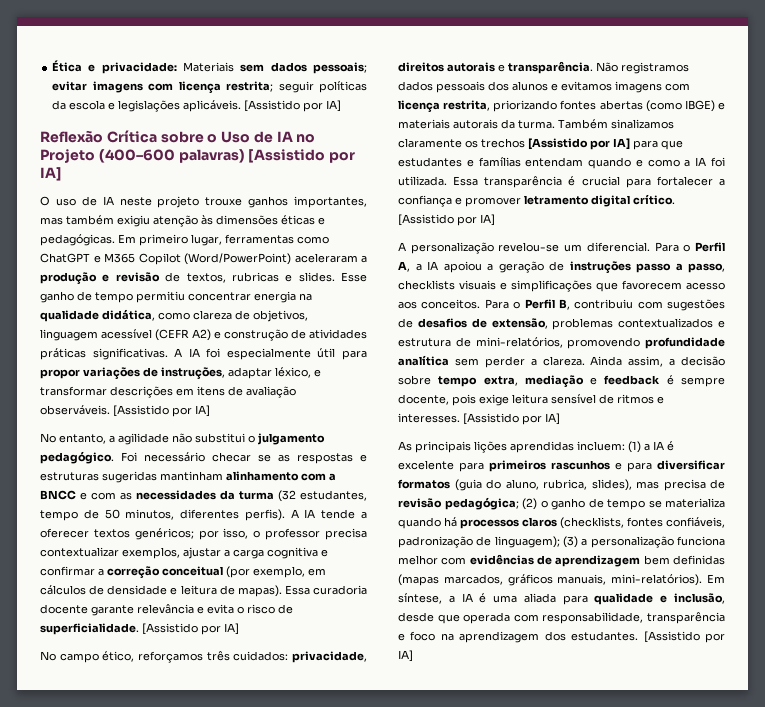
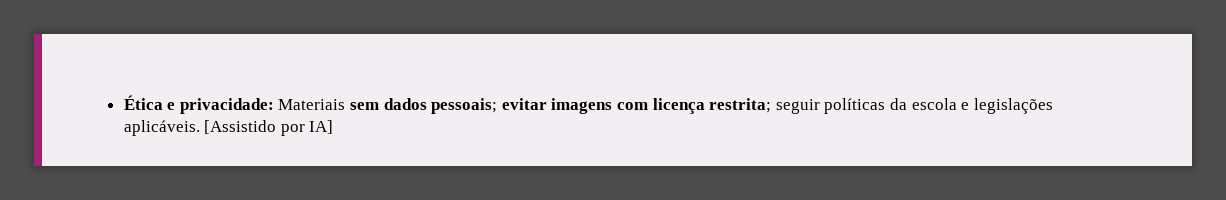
- Reflexão Crítica sobre o Uso de IA no Projeto (400–600 palavras) [Assistido por IA]
- O uso de IA neste projeto trouxe ganhos importantes, mas também exigiu atenção às dimensões éticas e pedagógicas. Em primeiro lugar, ferramentas como ChatGPT e M365 Copilot (Word/PowerPoint) aceleraram a produção e revisão de textos, rubricas e slides. Esse ganho de tempo permitiu concentrar energia na qualidade didática, como clareza de objetivos, linguagem acessível (CEFR A2) e construção de atividades práticas significativas. A IA foi especialmente útil para propor variações de instruções, adaptar léxico, e transformar descrições em itens de avaliação observáveis. [Assistido por IA]
- No entanto, a agilidade não substitui o julgamento pedagógico. Foi necessário checar se as respostas e estruturas sugeridas mantinham alinhamento com a BNCC e com as necessidades da turma (32 estudantes, tempo de 50 minutos, diferentes perfis). A IA tende a oferecer textos genéricos; por isso, o professor precisa contextualizar exemplos, ajustar a carga cognitiva e confirmar a correção conceitual (por exemplo, em cálculos de densidade e leitura de mapas). Essa curadoria docente garante relevância e evita o risco de superficialidade. [Assistido por IA]
- No campo ético, reforçamos três cuidados: privacidade, direitos autorais e transparência. Não registramos dados pessoais dos alunos e evitamos imagens com licença restrita, priorizando fontes abertas (como IBGE) e materiais autorais da turma. Também sinalizamos claramente os trechos [Assistido por IA] para que estudantes e famílias entendam quando e como a IA foi utilizada. Essa transparência é crucial para fortalecer a confiança e promover letramento digital crítico. [Assistido por IA]
- A personalização revelou-se um diferencial. Para o Perfil A, a IA apoiou a geração de instruções passo a passo, checklists visuais e simplificações que favorecem acesso aos conceitos. Para o Perfil B, contribuiu com sugestões de desafios de extensão, problemas contextualizados e estrutura de mini-relatórios, promovendo profundidade analítica sem perder a clareza. Ainda assim, a decisão sobre tempo extra, mediação e feedback é sempre docente, pois exige leitura sensível de ritmos e interesses. [Assistido por IA]
- As principais lições aprendidas incluem: (1) a IA é excelente para primeiros rascunhos e para diversificar formatos (guia do aluno, rubrica, slides), mas precisa de revisão pedagógica; (2) o ganho de tempo se materializa quando há processos claros (checklists, fontes confiáveis, padronização de linguagem); (3) a personalização funciona melhor com evidências de aprendizagem bem definidas (mapas marcados, gráficos manuais, mini-relatórios). Em síntese, a IA é uma aliada para qualidade e inclusão, desde que operada com responsabilidade, transparência e foco na aprendizagem dos estudantes. [Assistido por IA]

